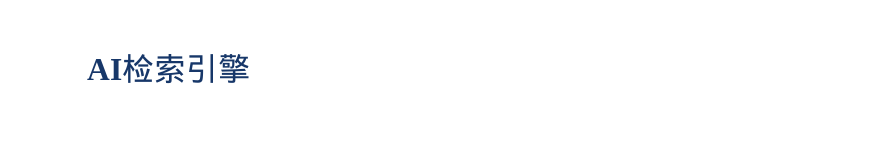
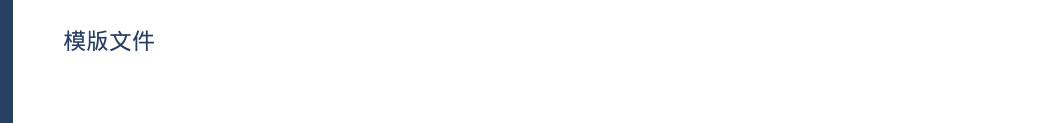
- AI检索引擎
+ 模版文件

